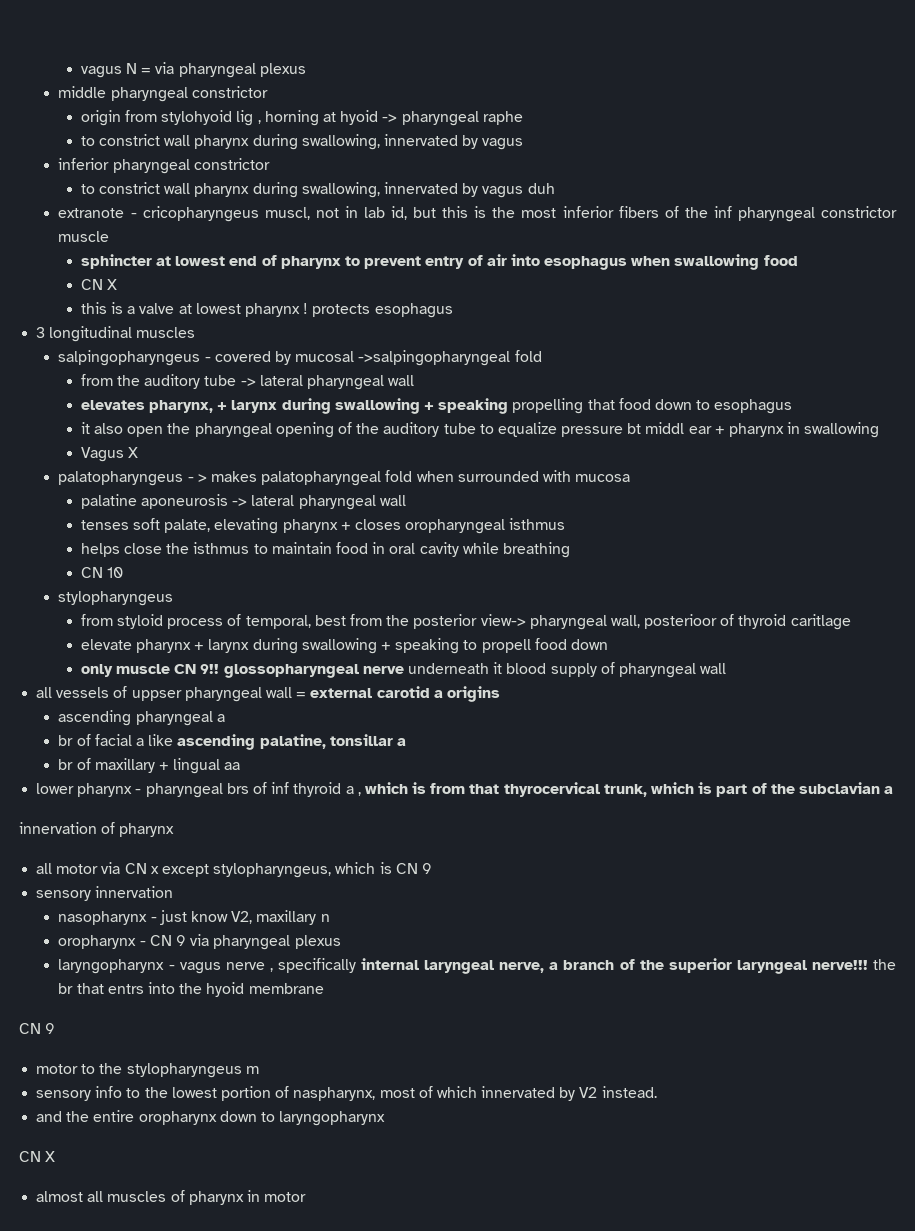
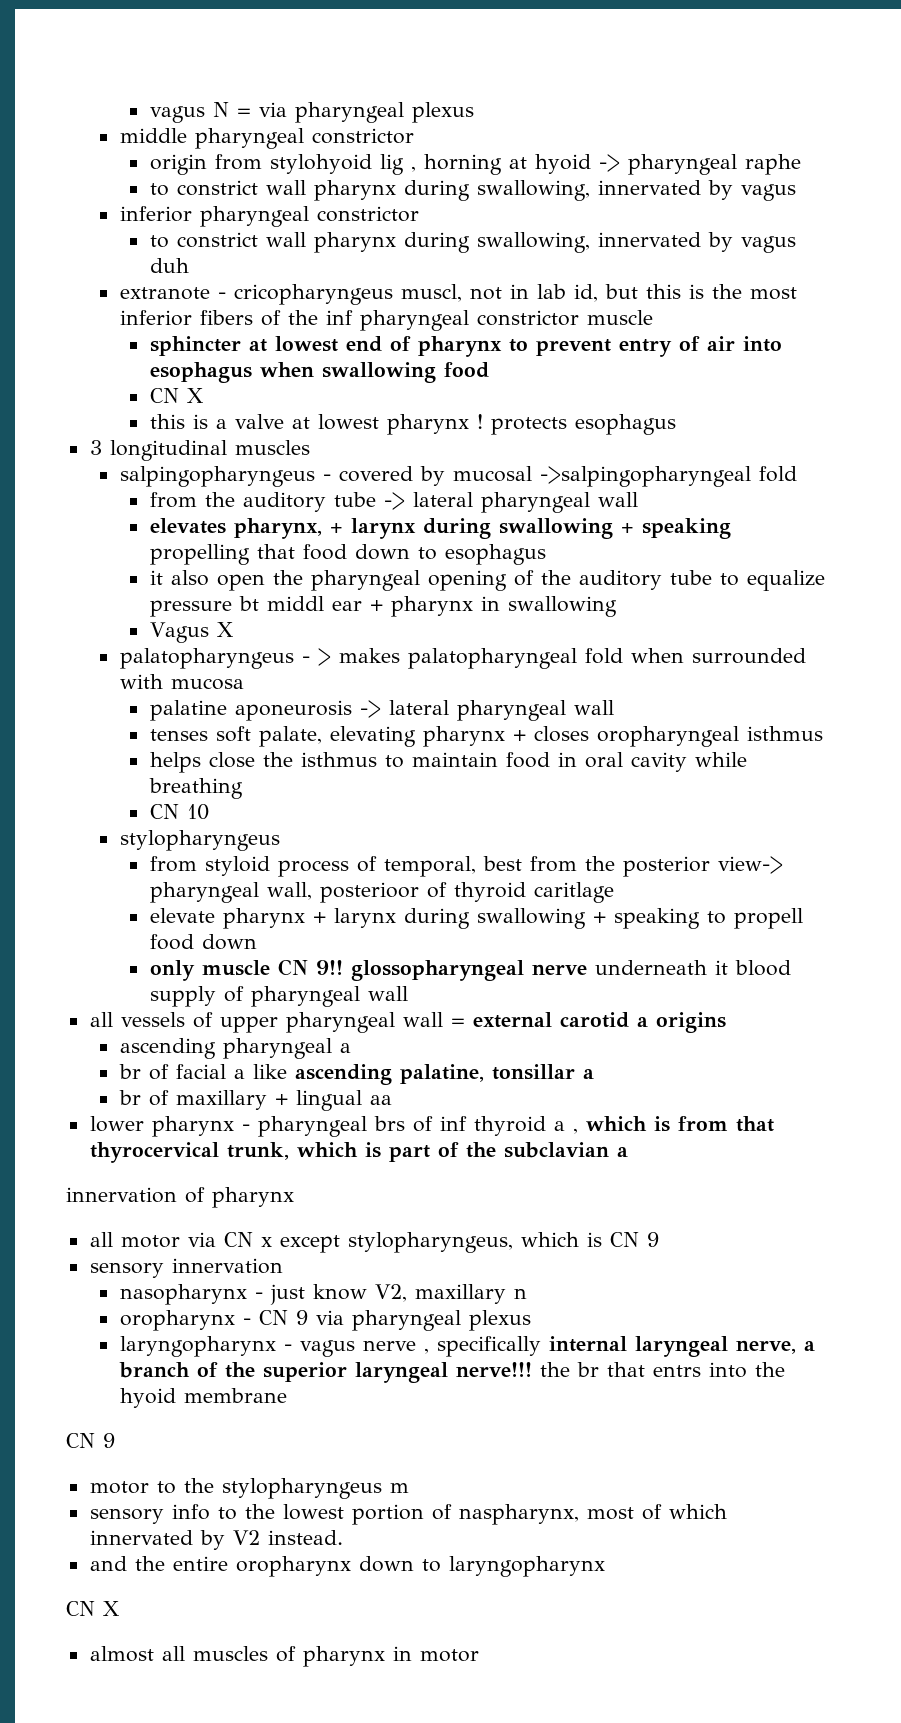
- all vessels of uppser pharyngeal wall = external carotid a origins
+ all vessels of upper pharyngeal wall = external carotid a origins

